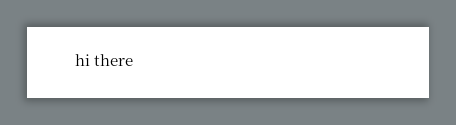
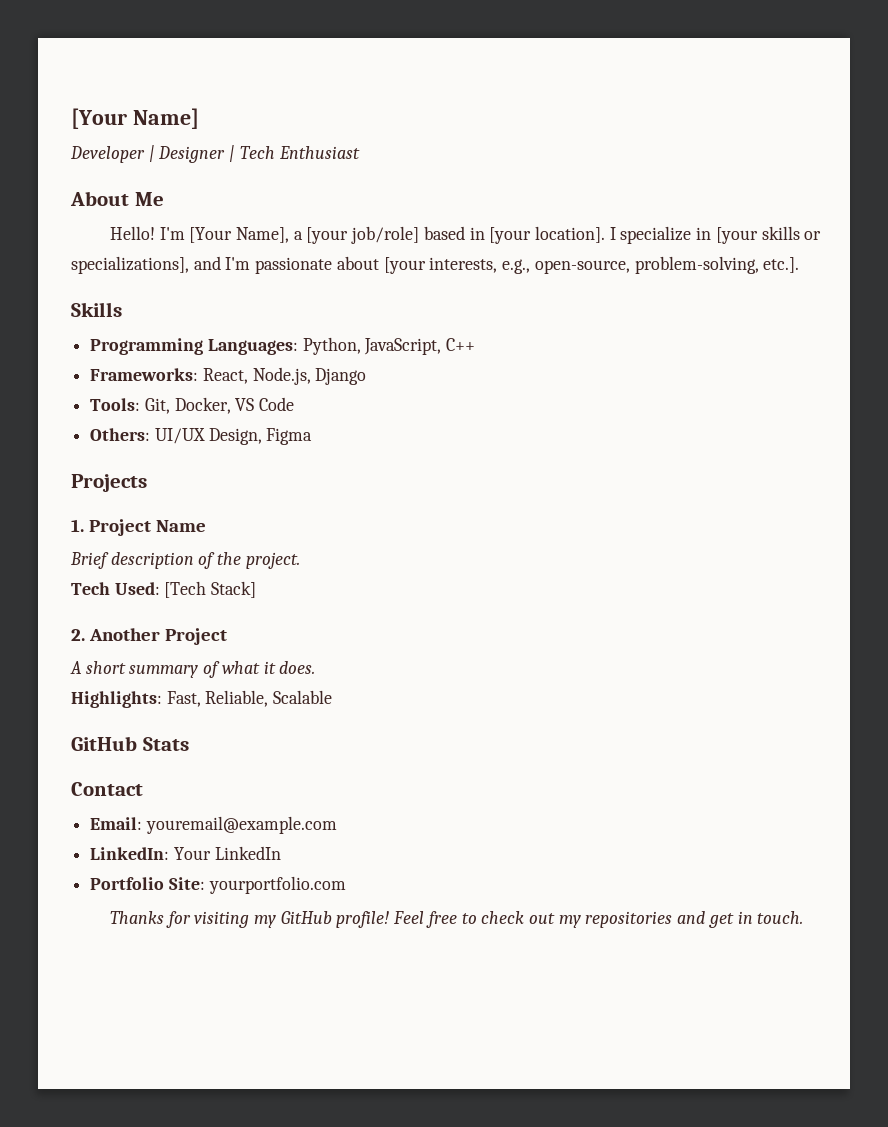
- hi there
+ [Your Name]
+ Developer | Designer | Tech Enthusiast
+ About Me
+ Hello! I'm [Your Name], a [your job/role] based in [your location]. I specialize in [your skills or specializations], and I'm passionate about [your interests, e.g., open-source, problem-solving, etc.].
+ Skills
+ Programming Languages: Python, JavaScript, C++
+ Frameworks: React, Node.js, Django
+ Tools: Git, Docker, VS Code
+ Others: UI/UX Design, Figma
+ Projects
+ 1. Project Name
+ Brief description of the project.
+ Tech Used: [Tech Stack]
+ 2. Another Project
+ A short summary of what it does.
+ Highlights: Fast, Reliable, Scalable
+ GitHub Stats
+ Contact
+ Email: youremail@example.com
+ LinkedIn: Your LinkedIn
+ Portfolio Site: yourportfolio.com
+ Thanks for visiting my GitHub profile! Feel free to check out my repositories and get in touch.

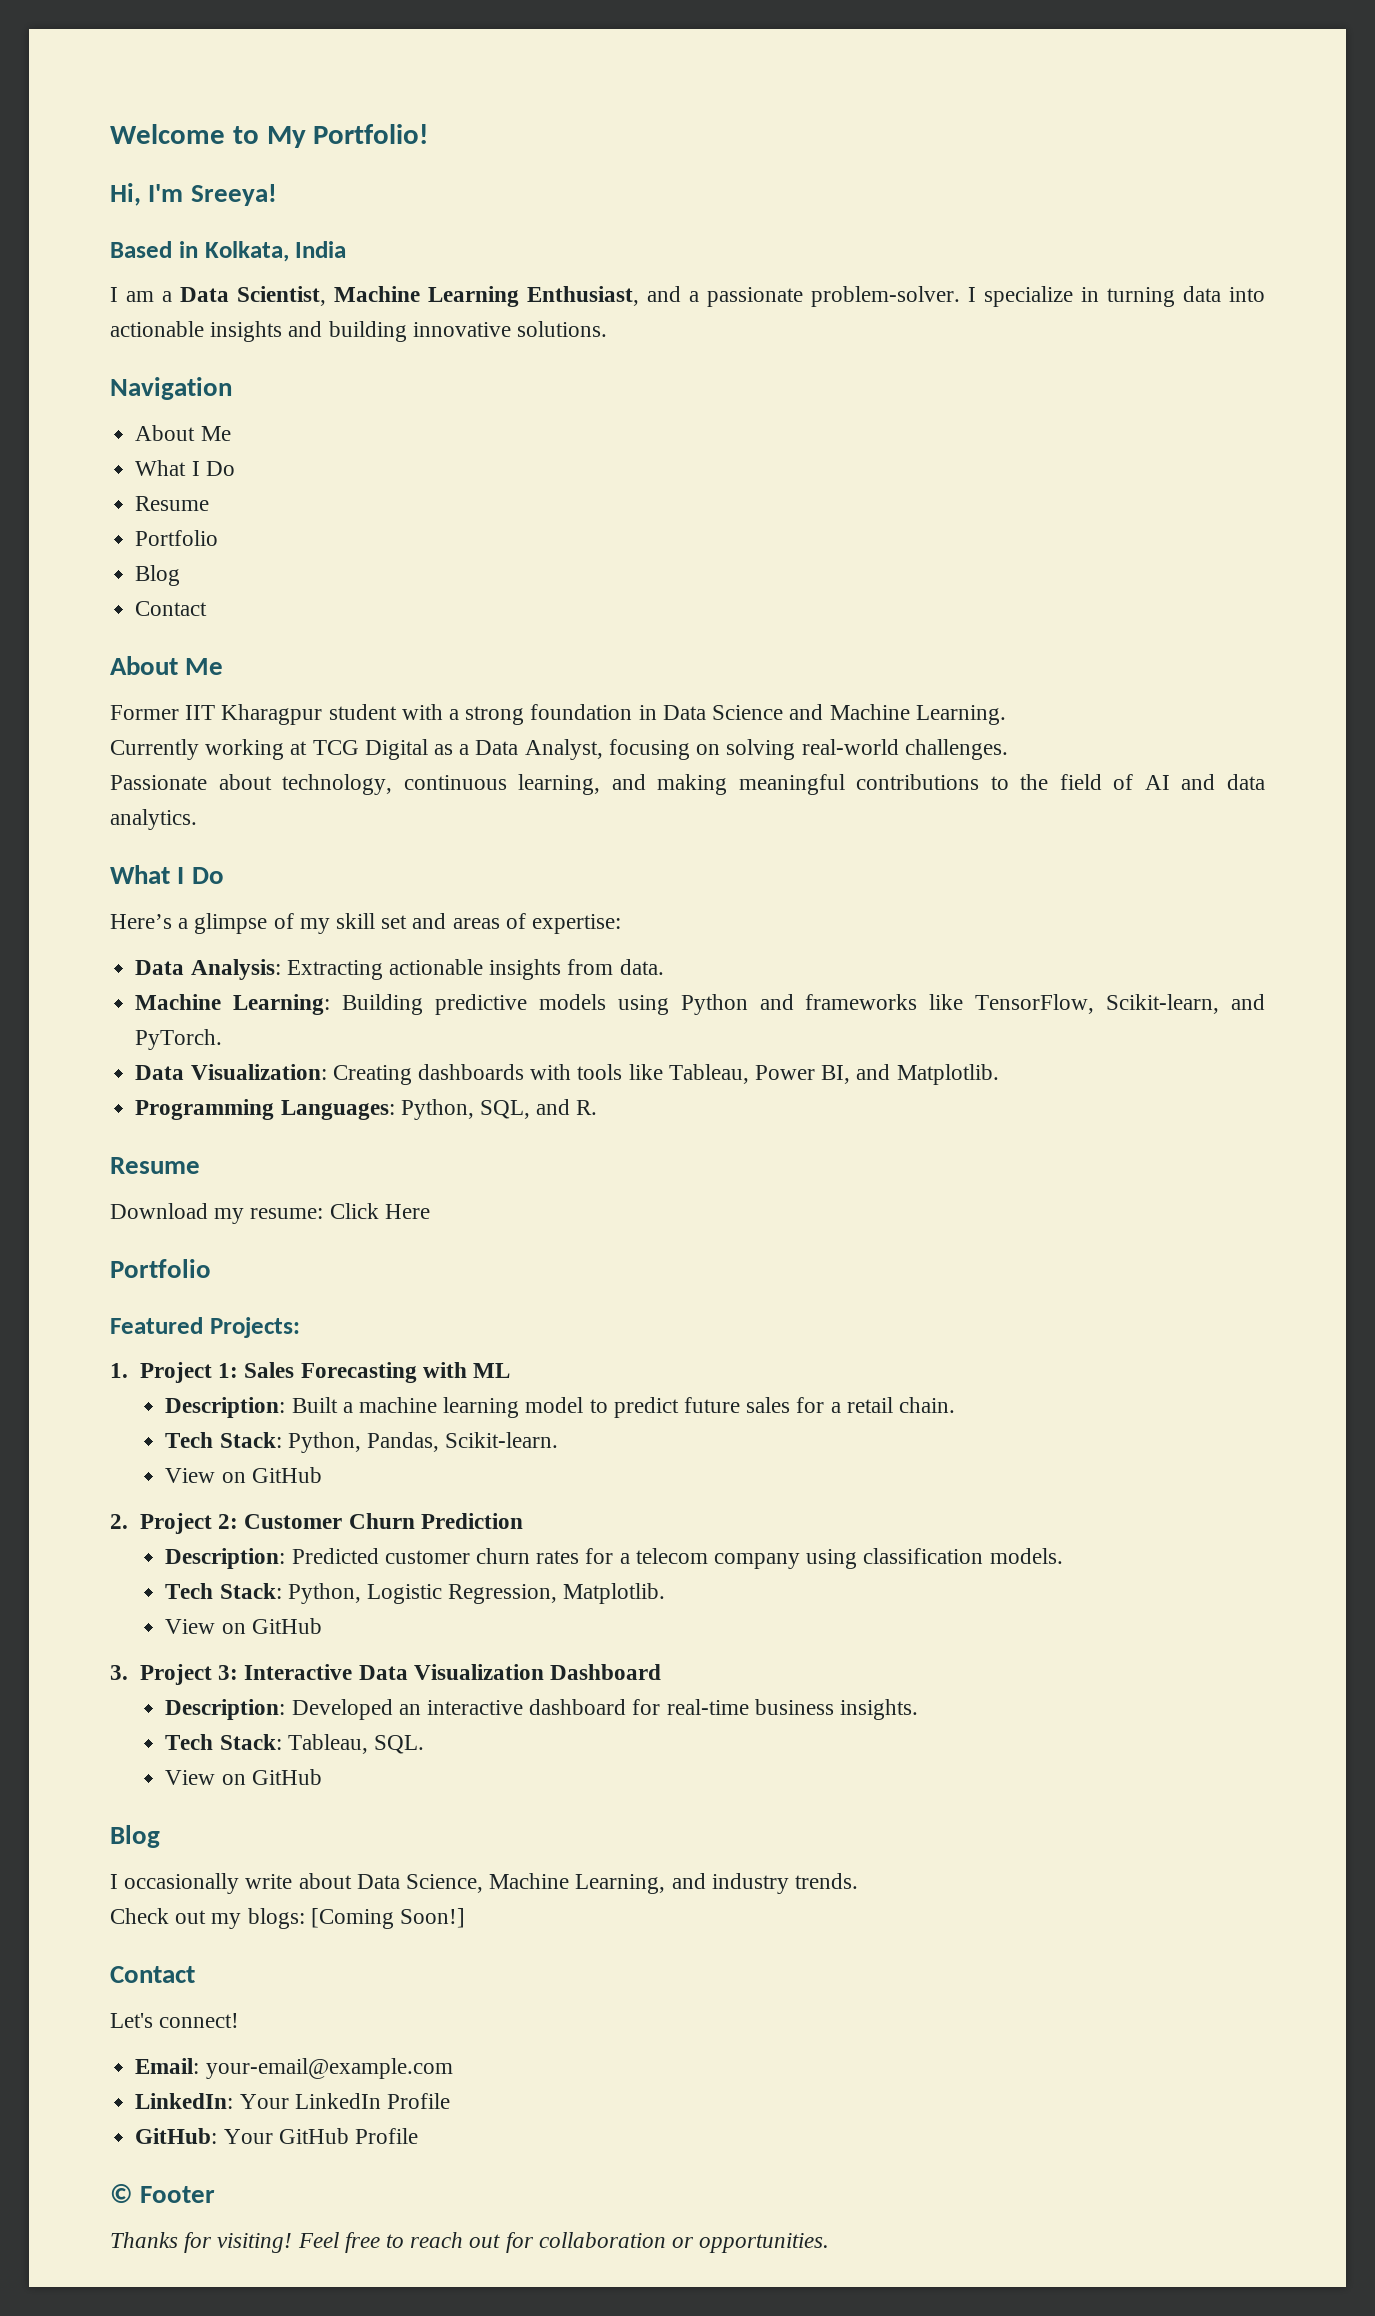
- [Your Name]
- Developer | Designer | Tech Enthusiast
+ Welcome to My Portfolio!
+ Hi, I'm Sreeya!
+ Based in Kolkata, India
+ I am a Data Scientist, Machine Learning Enthusiast, and a passionate problem-solver. I specialize in turning data into actionable insights and building innovative solutions.
+ Navigation
  About Me
- Hello! I'm [Your Name], a [your job/role] based in [your location]. I specialize in [your skills or specializations], and I'm passionate about [your interests, e.g., open-source, problem-solving, etc.].
- Skills
- Programming Languages: Python, JavaScript, C++
- Frameworks: React, Node.js, Django
- Tools: Git, Docker, VS Code
- Others: UI/UX Design, Figma
- Projects
- 1. Project Name
- Brief description of the project.
- Tech Used: [Tech Stack]
- 2. Another Project
- A short summary of what it does.
- Highlights: Fast, Reliable, Scalable
- GitHub Stats
+ What I Do
+ Resume
+ Portfolio
+ Blog
  Contact
+ About Me
+ Former IIT Kharagpur student with a strong foundation in Data Science and Machine Learning.
+ Currently working at TCG Digital as a Data Analyst, focusing on solving real-world challenges.
+ Passionate about technology, continuous learning, and making meaningful contributions to the field of AI and data analytics.
+ What I Do
+ Here’s a glimpse of my skill set and areas of expertise:
+ Data Analysis: Extracting actionable insights from data.
+ Machine Learning: Building predictive models using Python and frameworks like TensorFlow, Scikit-learn, and PyTorch.
+ Data Visualization: Creating dashboards with tools like Tableau, Power BI, and Matplotlib.
+ Programming Languages: Python, SQL, and R.
+ Resume
+ Download my resume: Click Here
+ Portfolio
+ Featured Projects:
+ 1. Project 1: Sales Forecasting with ML
+ Description: Built a machine learning model to predict future sales for a retail chain.
+ Tech Stack: Python, Pandas, Scikit-learn.
+ View on GitHub
+ 2. Project 2: Customer Churn Prediction
+ Description: Predicted customer churn rates for a telecom company using classification models.
+ Tech Stack: Python, Logistic Regression, Matplotlib.
+ View on GitHub
+ 3. Project 3: Interactive Data Visualization Dashboard
+ Description: Developed an interactive dashboard for real-time business insights.
+ Tech Stack: Tableau, SQL.
+ View on GitHub
+ Blog
+ I occasionally write about Data Science, Machine Learning, and industry trends.
+ Check out my blogs: [Coming Soon!]
+ Contact
+ Let's connect!
- Email: youremail@example.com
+ Email: your-email@example.com
- LinkedIn: Your LinkedIn
- Portfolio Site: yourportfolio.com
- Thanks for visiting my GitHub profile! Feel free to check out my repositories and get in touch.
+ LinkedIn: Your LinkedIn Profile
+ GitHub: Your GitHub Profile
+ © Footer
+ Thanks for visiting! Feel free to reach out for collaboration or opportunities.

